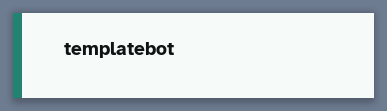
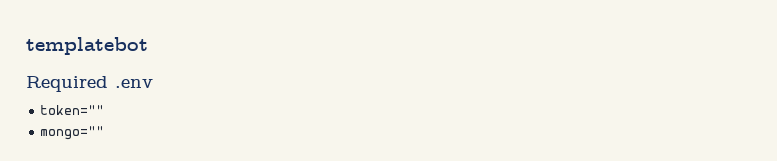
+ Required .env
+ token=""
+ mongo=""

